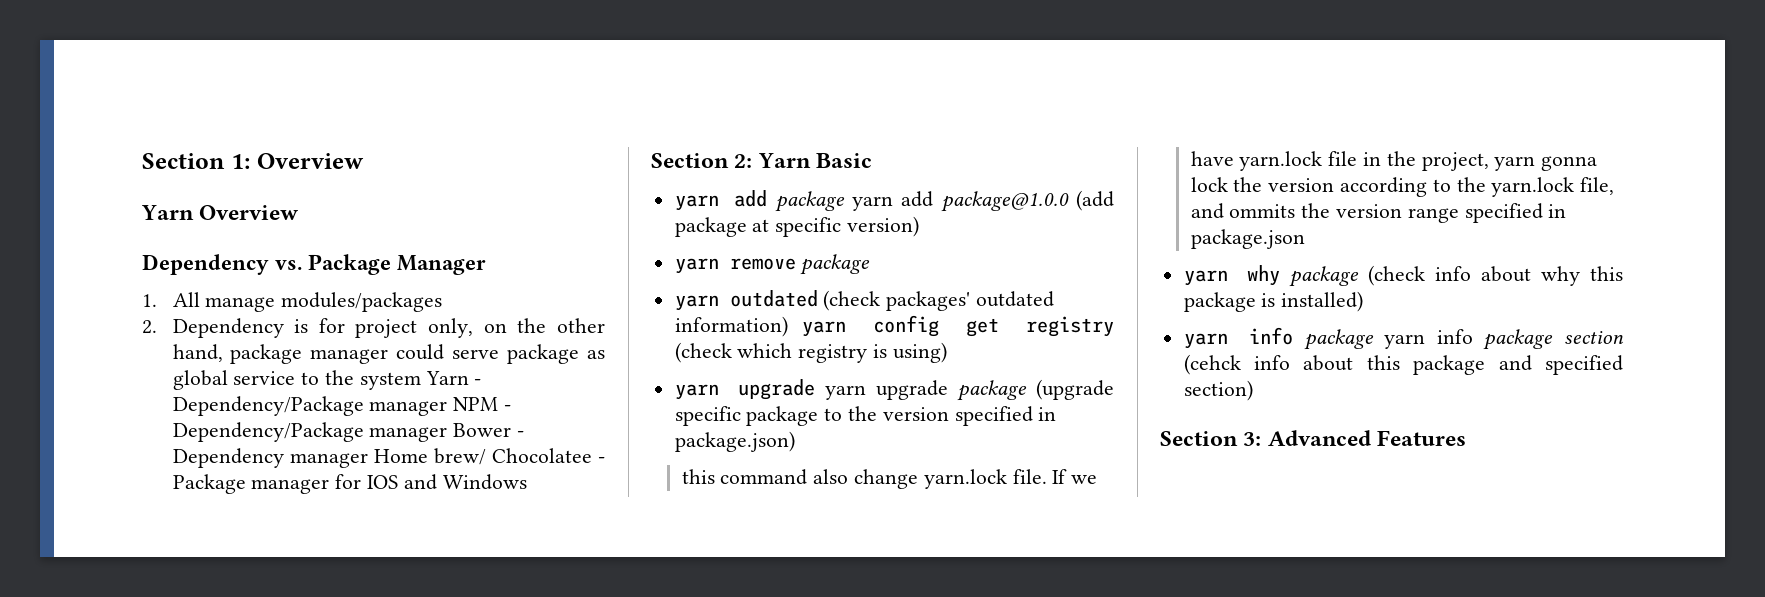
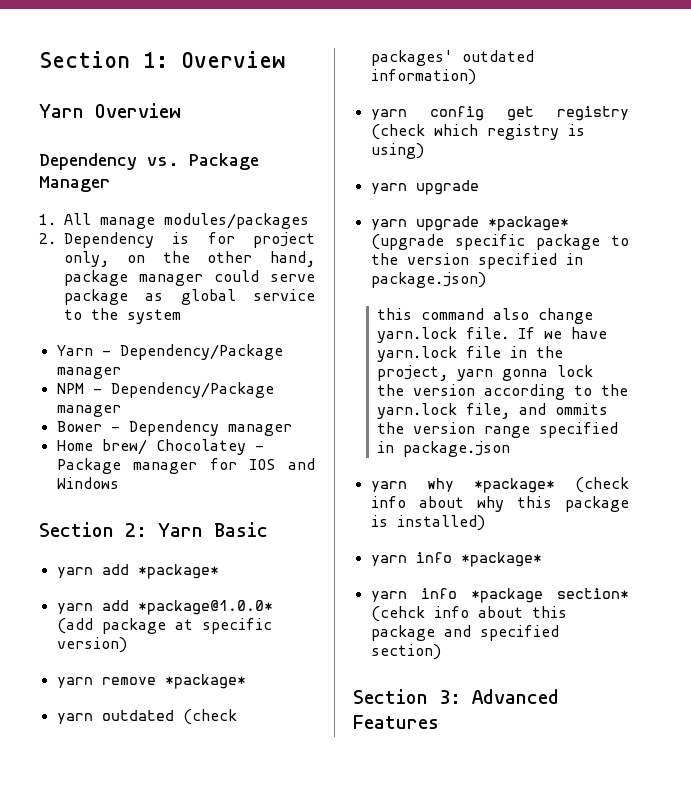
- 2. Dependency is for project only, on the other hand, package manager could serve package as global service to the system Yarn - Dependency/Package manager NPM - Dependency/Package manager Bower - Dependency manager Home brew/ Chocolatee - Package manager for IOS and Windows
+ 2. Dependency is for project only, on the other hand, package manager could serve package as global service to the system
+ Yarn - Dependency/Package manager
+ NPM - Dependency/Package manager
+ Bower - Dependency manager
+ Home brew/ Chocolatey - Package manager for IOS and Windows
- yarn add package yarn add package@1.0.0 (add package at specific version)
+ yarn add *package*
+ yarn add *package@1.0.0* (add package at specific version)
- yarn remove package
+ yarn remove *package*
- yarn outdated (check packages' outdated information) yarn config get registry (check which registry is using)
- yarn upgrade yarn upgrade package (upgrade specific package to the version specified in package.json)
+ yarn outdated (check packages' outdated information)
+ yarn config get registry (check which registry is using)
+ yarn upgrade
+ yarn upgrade *package* (upgrade specific package to the version specified in package.json)
- yarn why package (check info about why this package is installed)
+ yarn why *package* (check info about why this package is installed)
- yarn info package yarn info package section (cehck info about this package and specified section)
+ yarn info *package*
+ yarn info *package section* (cehck info about this package and specified section)

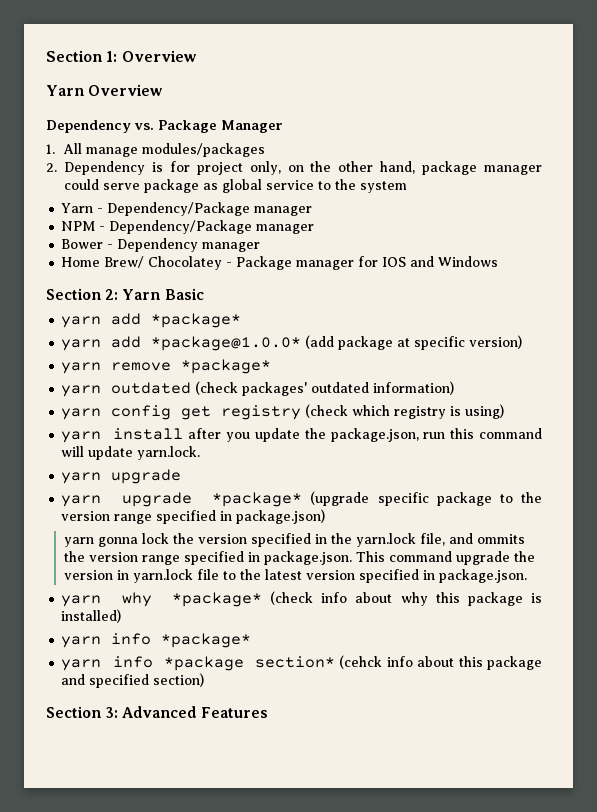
- Home brew/ Chocolatey - Package manager for IOS and Windows
+ Home Brew/ Chocolatey - Package manager for IOS and Windows
+ yarn install after you update the package.json, run this command will update yarn.lock.
- yarn upgrade *package* (upgrade specific package to the version specified in package.json)
+ yarn upgrade *package* (upgrade specific package to the version range specified in package.json)
- this command also change yarn.lock file. If we have yarn.lock file in the project, yarn gonna lock the version according to the yarn.lock file, and ommits the version range specified in package.json
+ yarn gonna lock the version specified in the yarn.lock file, and ommits the version range specified in package.json. This command upgrade the version in yarn.lock file to the latest version specified in package.json.

